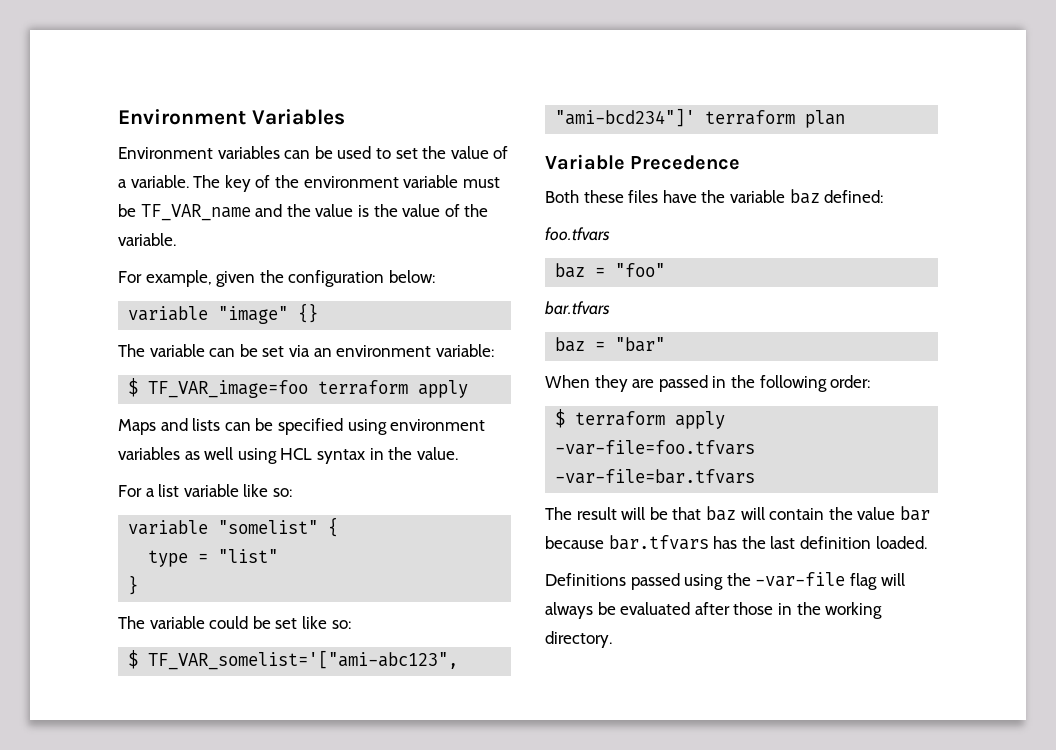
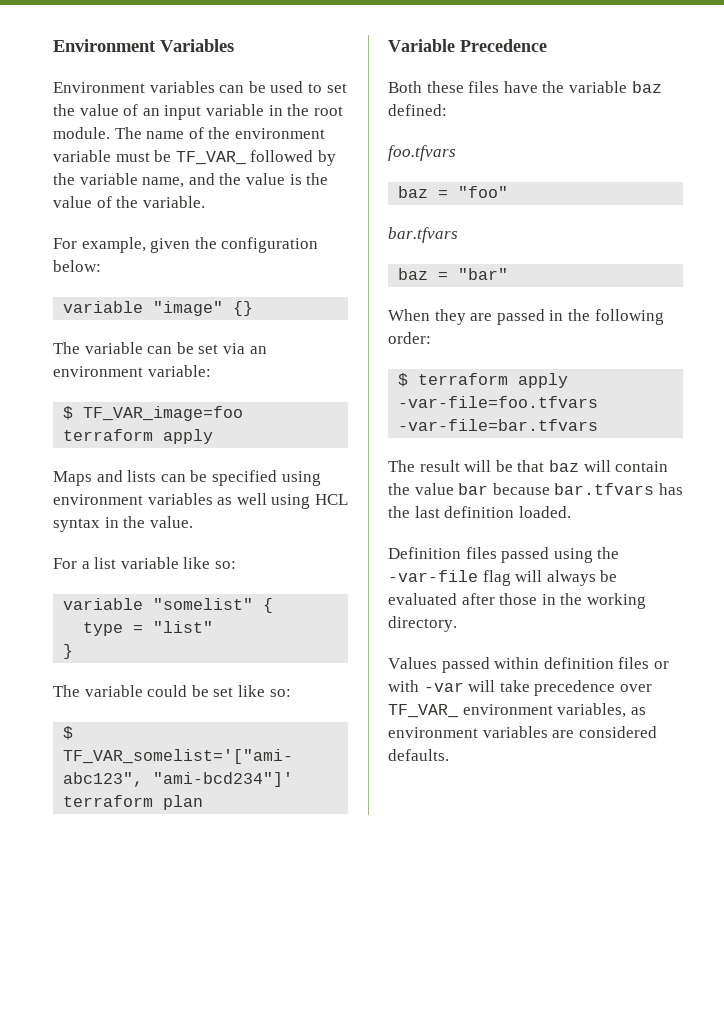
- Environment variables can be used to set the value of a variable. The key of the environment variable must be TF_VAR_name and the value is the value of the variable.
+ Environment variables can be used to set the value of an input variable in the root module. The name of the environment variable must be TF_VAR_ followed by the variable name, and the value is the value of the variable.
- Definitions passed using the -var-file flag will always be evaluated after those in the working directory.
+ Definition files passed using the -var-file flag will always be evaluated after those in the working directory.
+ Values passed within definition files or with -var will take precedence over TF_VAR_ environment variables, as environment variables are considered defaults.

